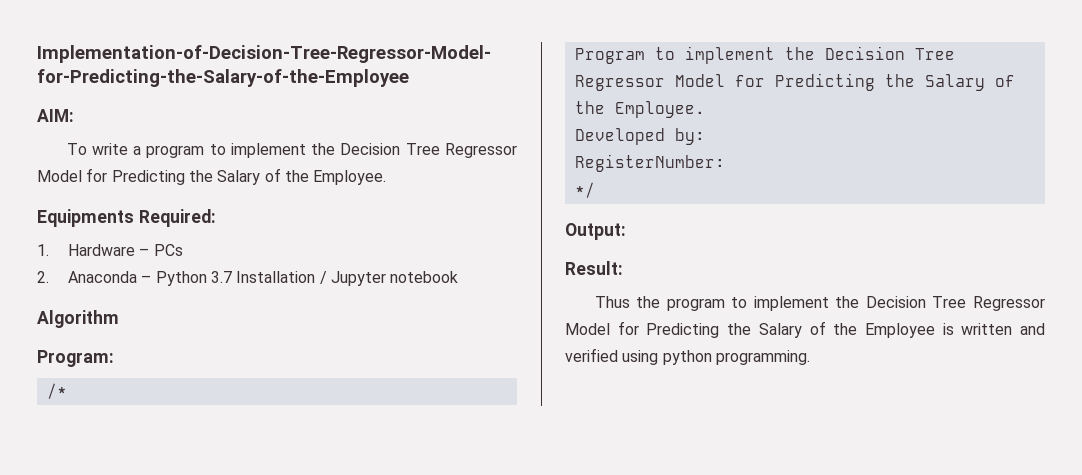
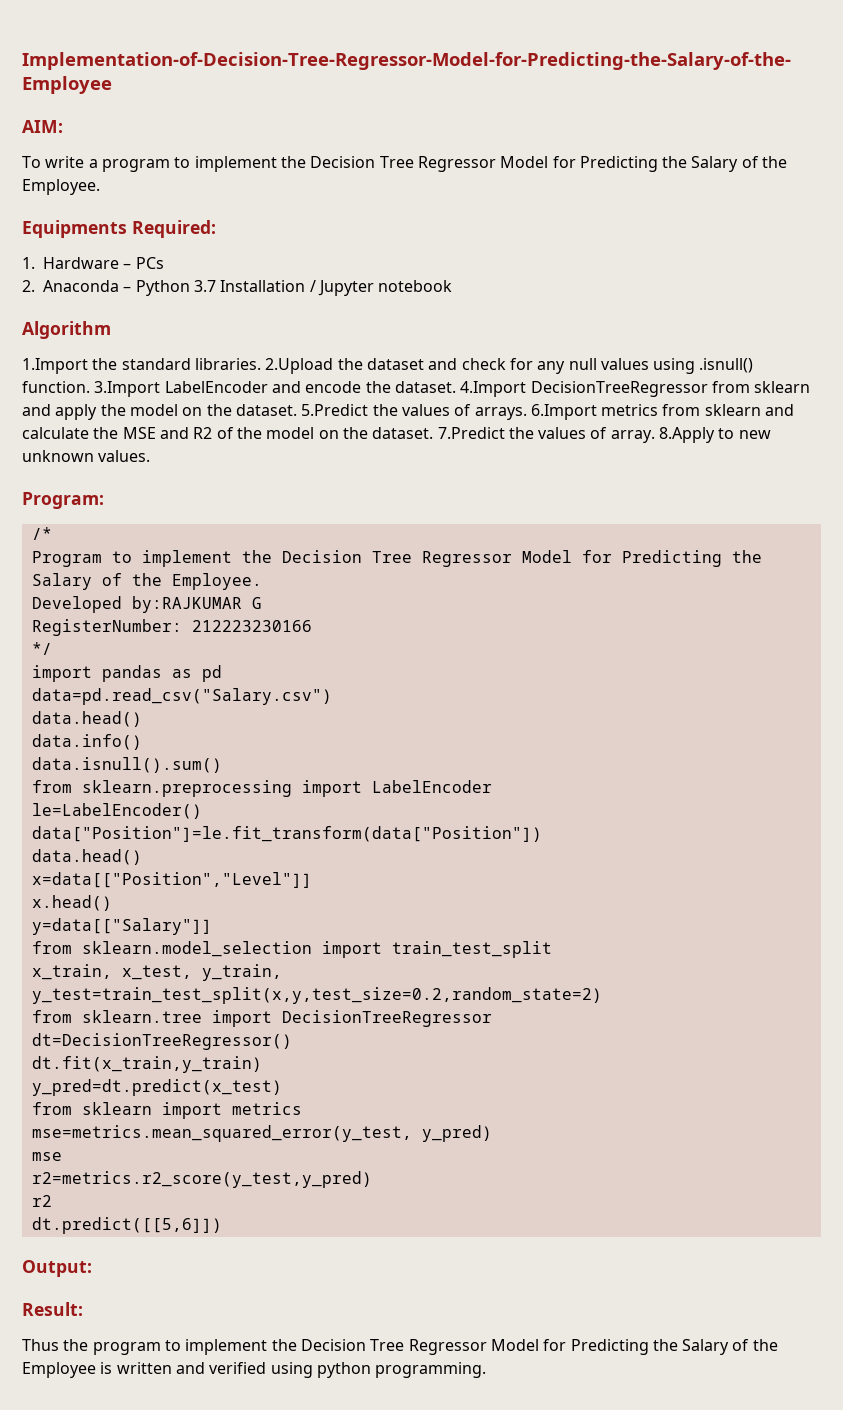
+ 1.Import the standard libraries. 2.Upload the dataset and check for any null values using .isnull() function. 3.Import LabelEncoder and encode the dataset. 4.Import DecisionTreeRegressor from sklearn and apply the model on the dataset. 5.Predict the values of arrays. 6.Import metrics from sklearn and calculate the MSE and R2 of the model on the dataset. 7.Predict the values of array. 8.Apply to new unknown values.
- Developed by:
+ Developed by:RAJKUMAR G
- RegisterNumber:
+ RegisterNumber: 212223230166
+ import pandas as pd
+ data=pd.read_csv("Salary.csv")
+ data.head()
+ data.info()
+ data.isnull().sum()
+ from sklearn.preprocessing import LabelEncoder
+ le=LabelEncoder()
+ data["Position"]=le.fit_transform(data["Position"])
+ data.head()
+ x=data[["Position","Level"]]
+ x.head()
+ y=data[["Salary"]]
+ from sklearn.model_selection import train_test_split
+ x_train, x_test, y_train, y_test=train_test_split(x,y,test_size=0.2,random_state=2)
+ from sklearn.tree import DecisionTreeRegressor
+ dt=DecisionTreeRegressor()
+ dt.fit(x_train,y_train)
+ y_pred=dt.predict(x_test)
+ from sklearn import metrics
+ mse=metrics.mean_squared_error(y_test, y_pred)
+ mse
+ r2=metrics.r2_score(y_test,y_pred)
+ r2
+ dt.predict([[5,6]])

